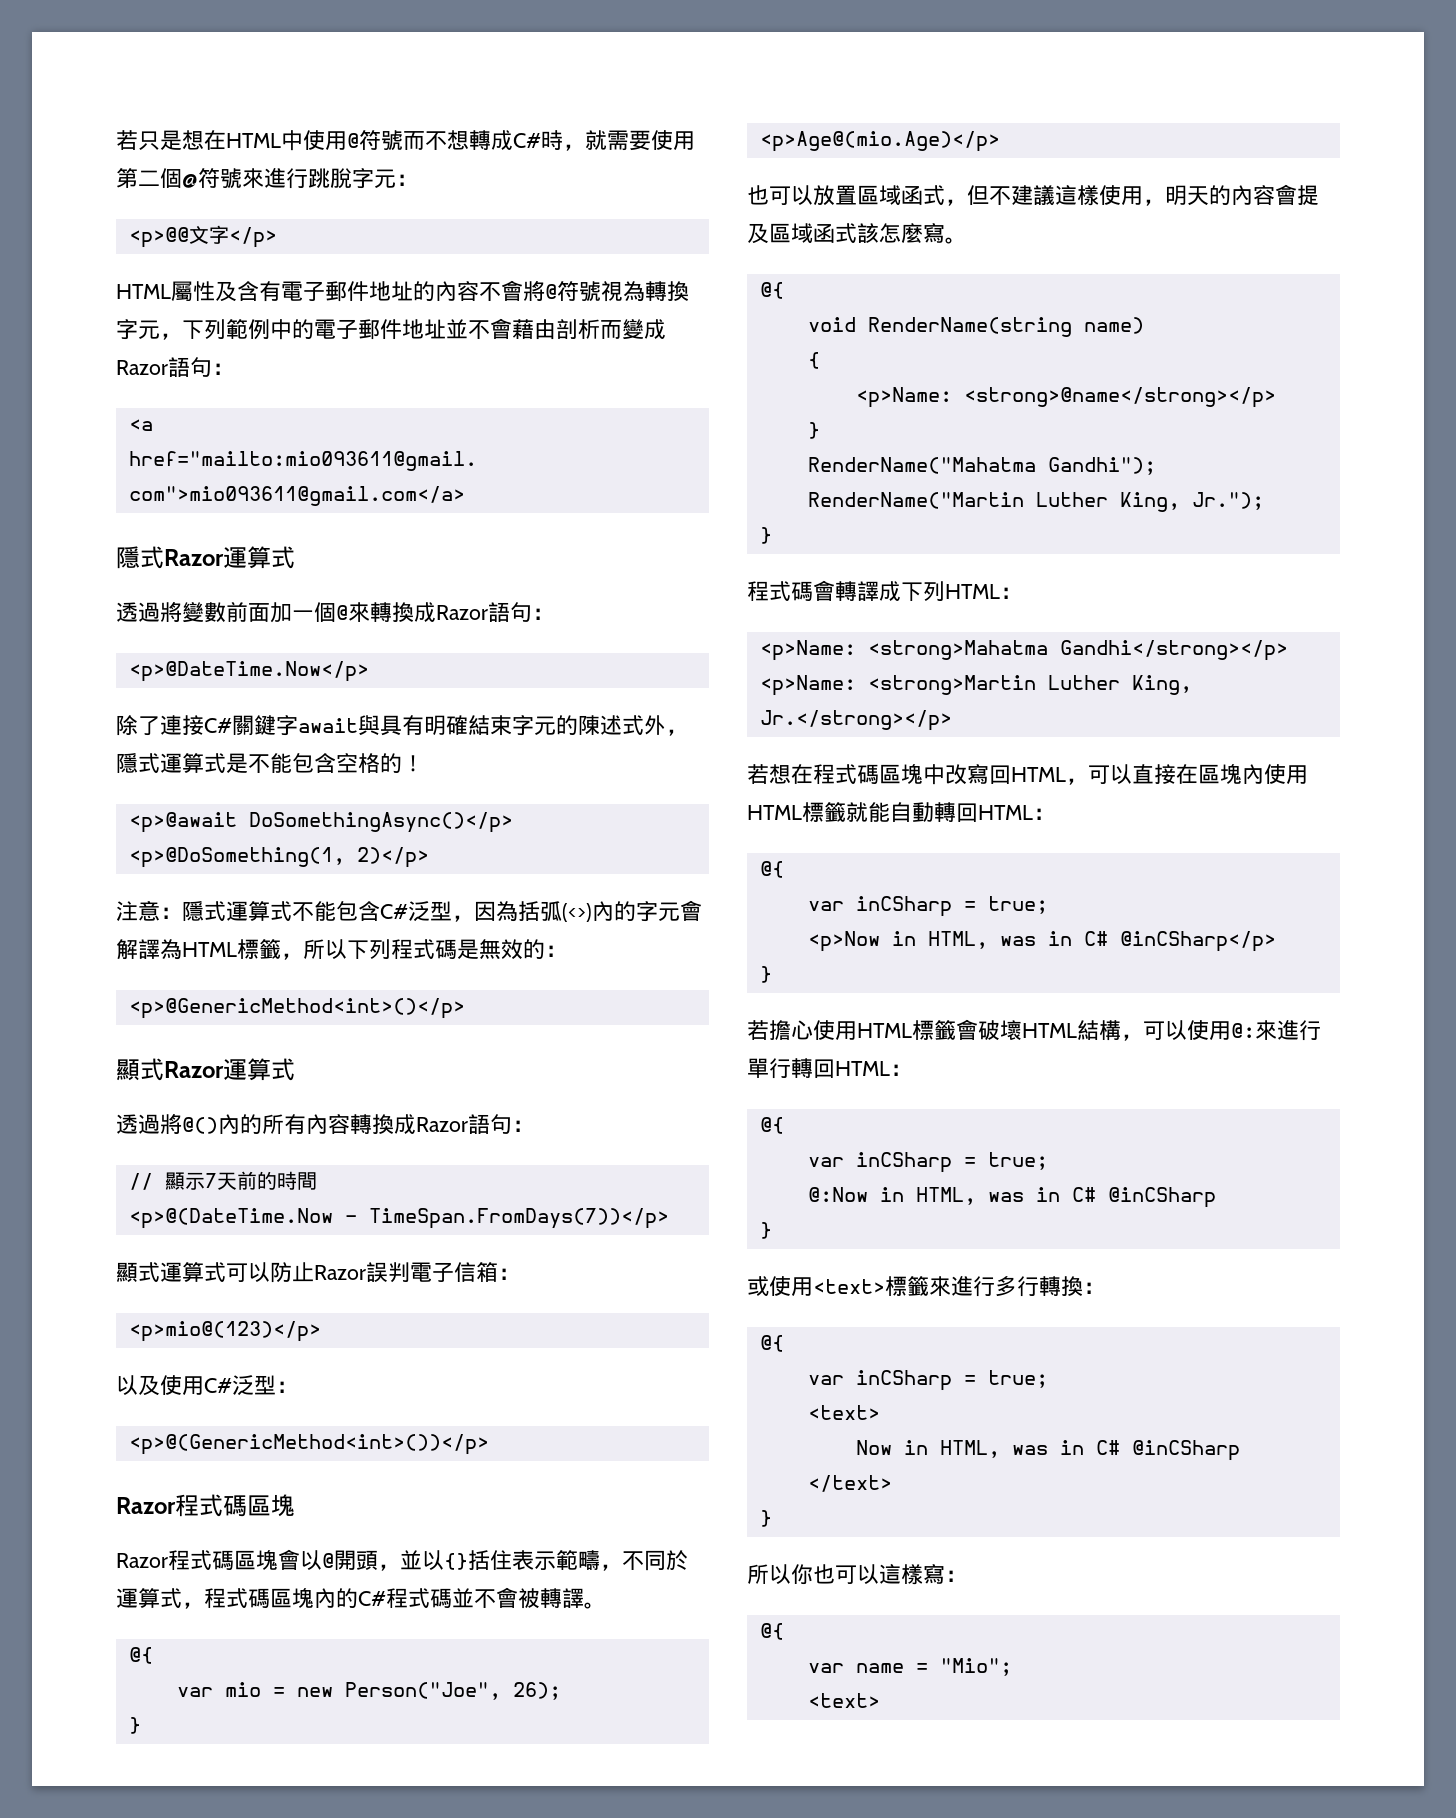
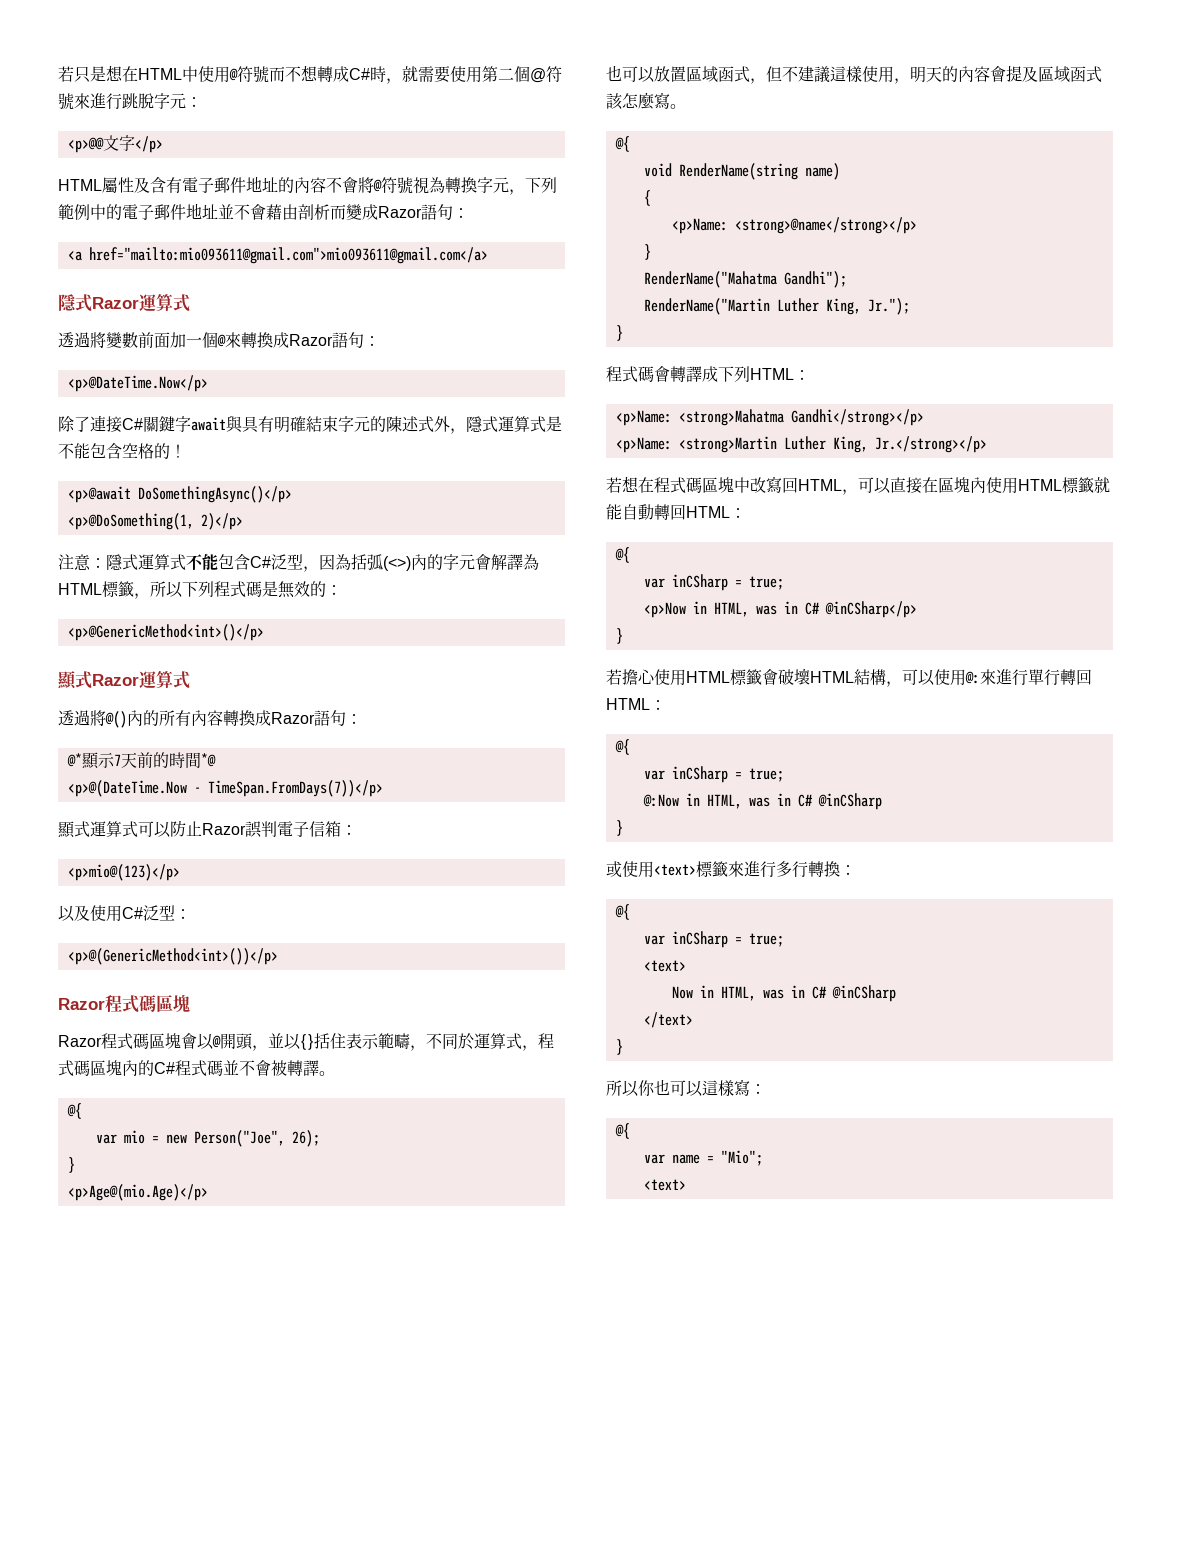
- // 顯示7天前的時間
+ @*顯示7天前的時間*@

